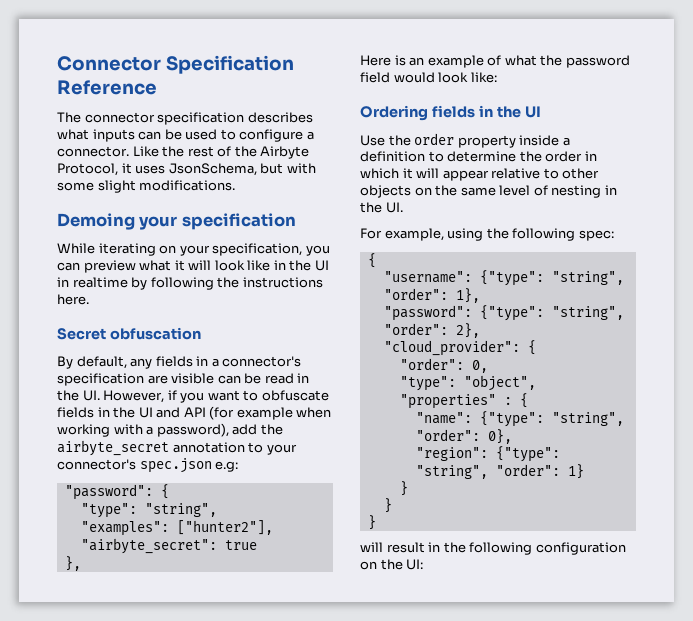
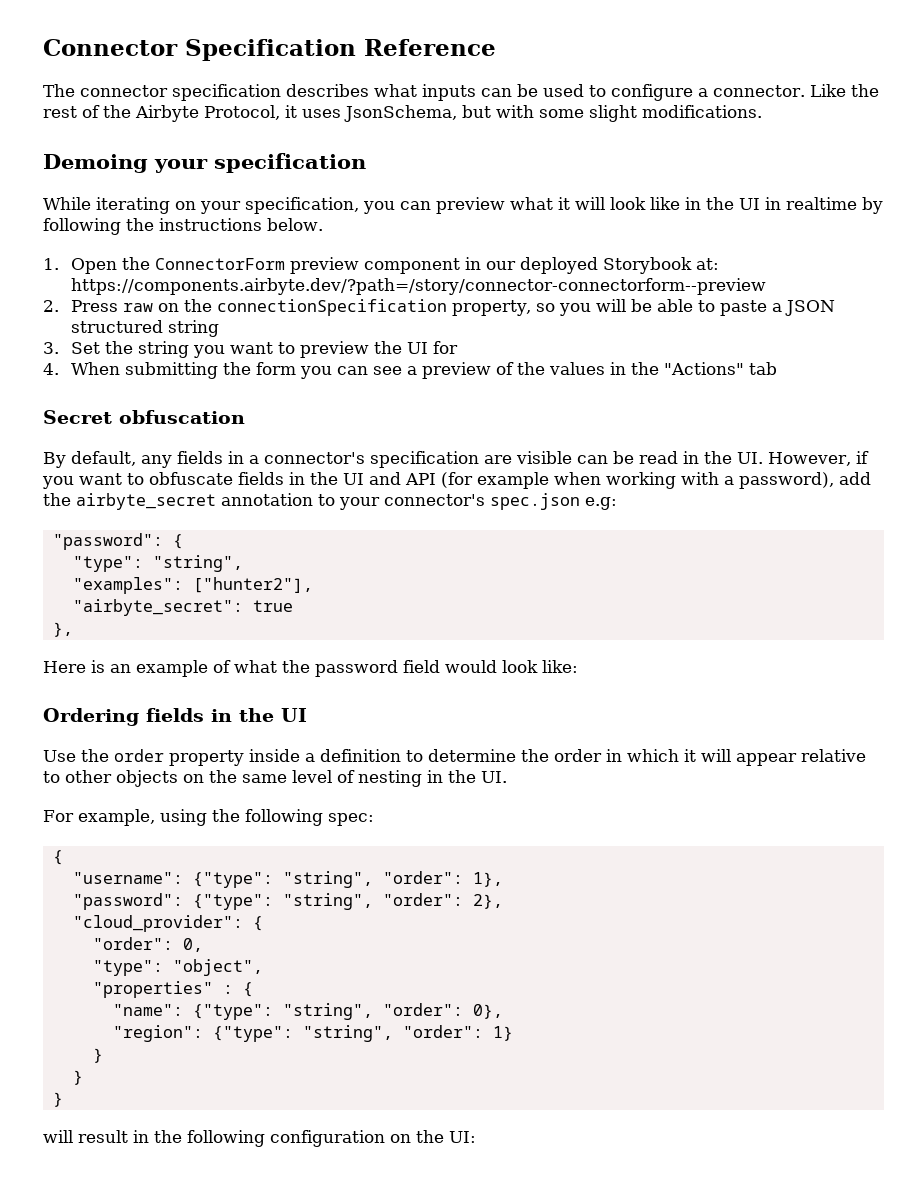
- While iterating on your specification, you can preview what it will look like in the UI in realtime by following the instructions here.
+ While iterating on your specification, you can preview what it will look like in the UI in realtime by following the instructions below.
+ 1. Open the ConnectorForm preview component in our deployed Storybook at: https://components.airbyte.dev/?path=/story/connector-connectorform--preview
+ 2. Press raw on the connectionSpecification property, so you will be able to paste a JSON structured string
+ 3. Set the string you want to preview the UI for
+ 4. When submitting the form you can see a preview of the values in the "Actions" tab

